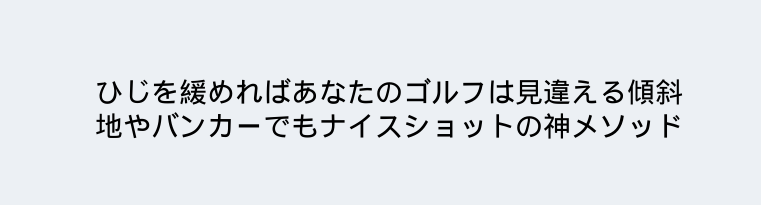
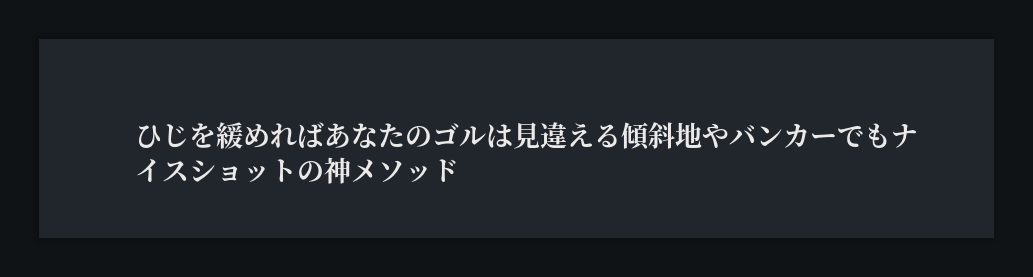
- ひじを緩めればあなたのゴルフは見違える傾斜地やバンカーでもナイスショットの神メソッド
+ ひじを緩めればあなたのゴルは見違える傾斜地やバンカーでもナイスショットの神メソッド

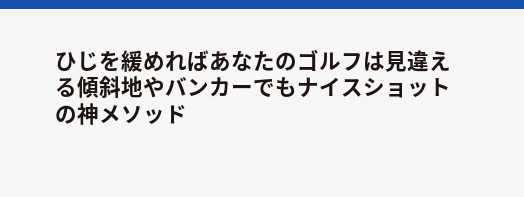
- ひじを緩めればあなたのゴルは見違える傾斜地やバンカーでもナイスショットの神メソッド
+ ひじを緩めればあなたのゴルフは見違える傾斜地やバンカーでもナイスショットの神メソッド

